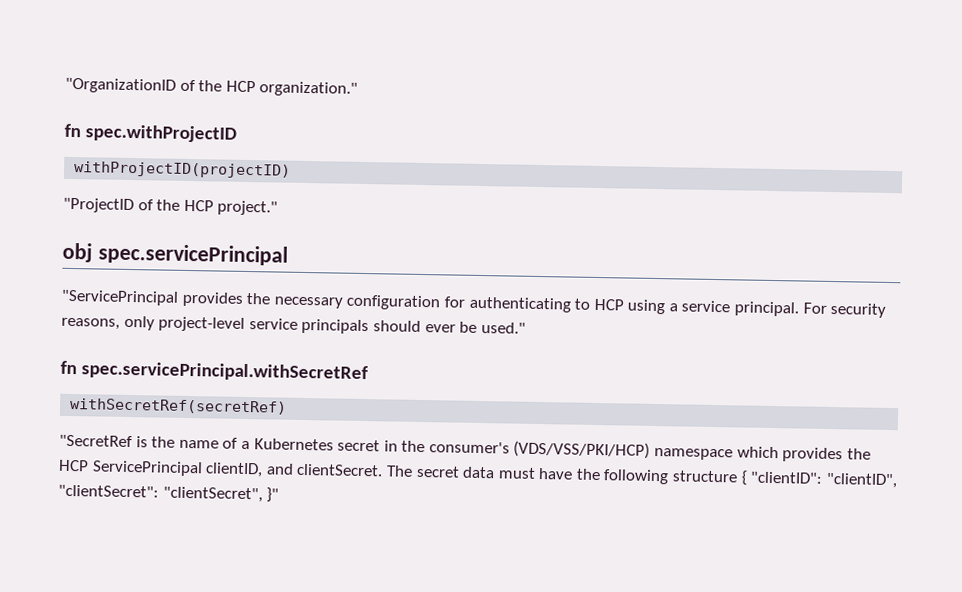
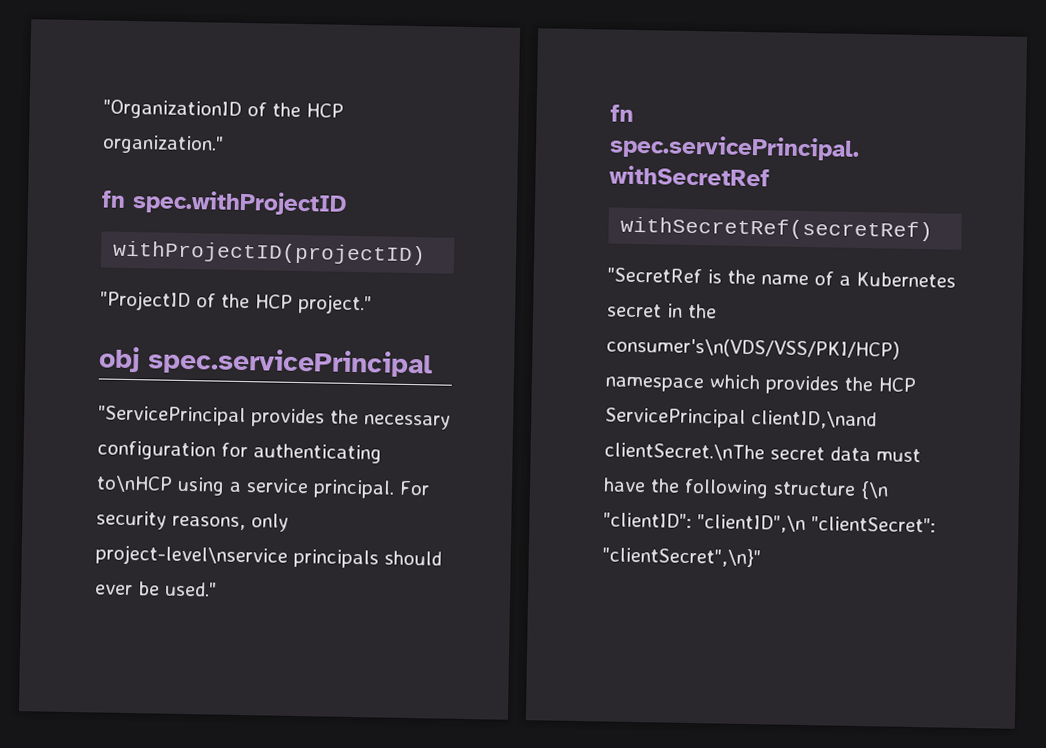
- "ServicePrincipal provides the necessary configuration for authenticating to HCP using a service principal.
+ "ServicePrincipal provides the necessary configuration for authenticating to\nHCP using a service principal.
- For security reasons, only project-level service principals should ever be used."
+ For security reasons, only project-level\nservice principals should ever be used."
- "SecretRef is the name of a Kubernetes secret in the consumer's (VDS/VSS/PKI/HCP) namespace which provides the HCP ServicePrincipal clientID, and clientSecret. The secret data must have the following structure { "clientID": "clientID", "clientSecret": "clientSecret", }"
+ "SecretRef is the name of a Kubernetes secret in the consumer's\n(VDS/VSS/PKI/HCP) namespace which provides the HCP ServicePrincipal clientID,\nand clientSecret.\nThe secret data must have the following structure {\n "clientID": "clientID",\n "clientSecret": "clientSecret",\n}"

